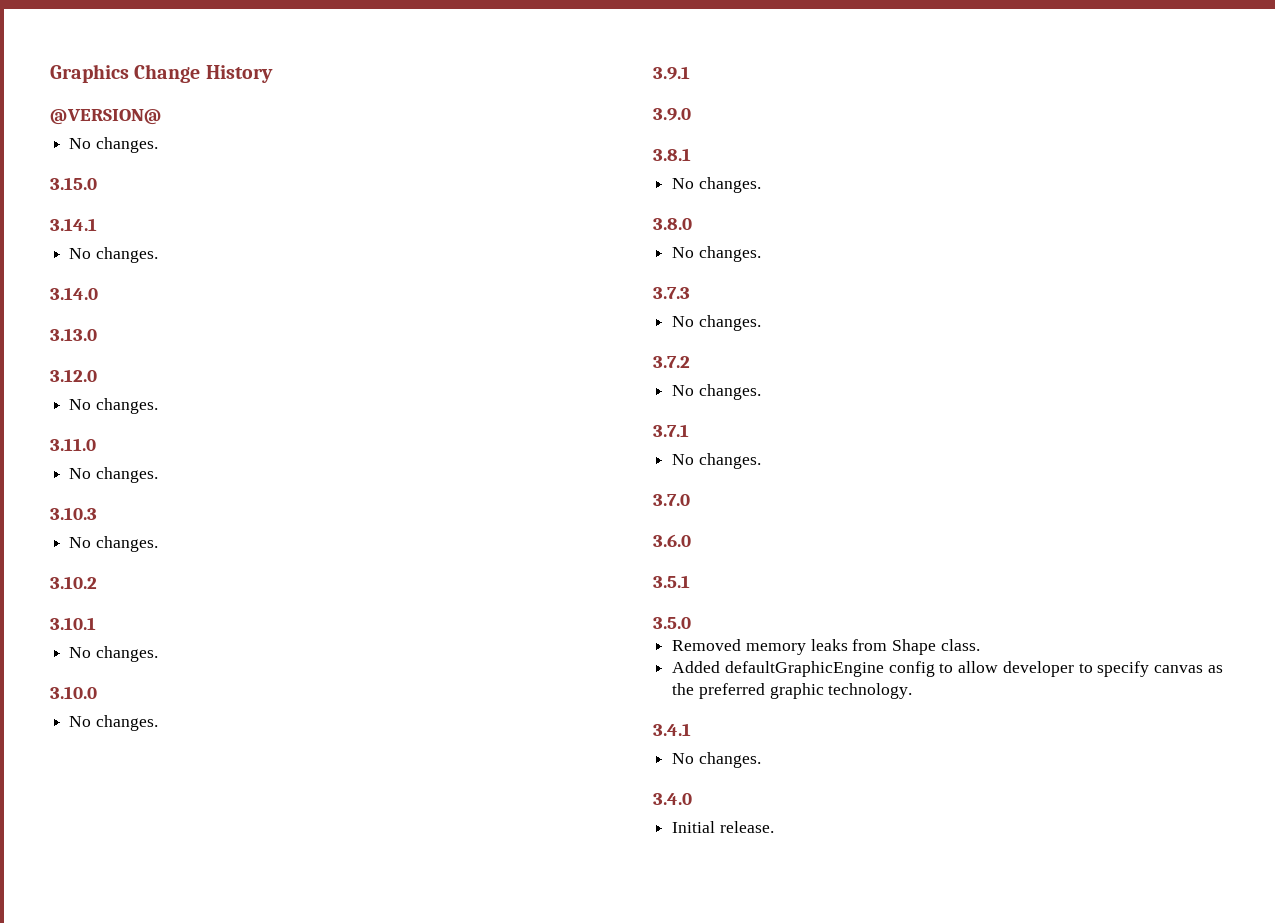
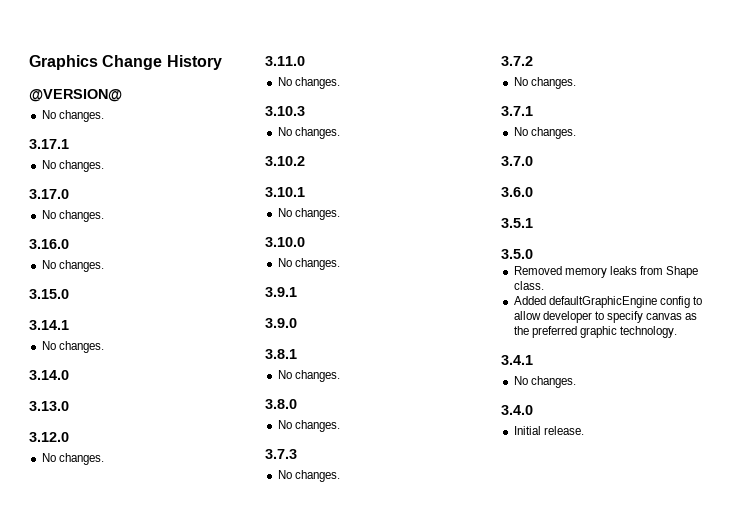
+ 3.17.1
+ No changes.
+ 3.17.0
+ No changes.
+ 3.16.0
+ No changes.

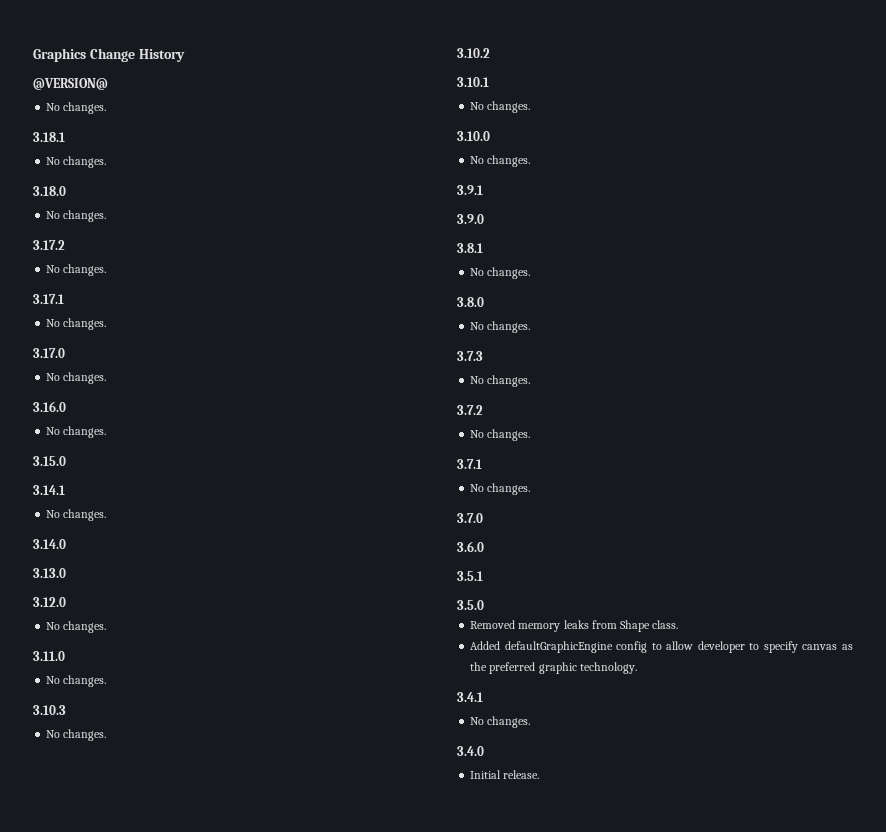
+ 3.18.1
+ No changes.
+ 3.18.0
+ No changes.
+ 3.17.2
+ No changes.

